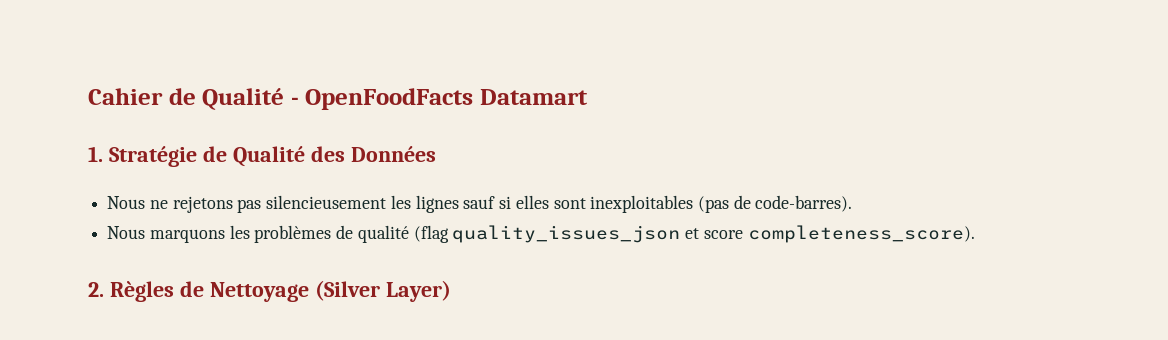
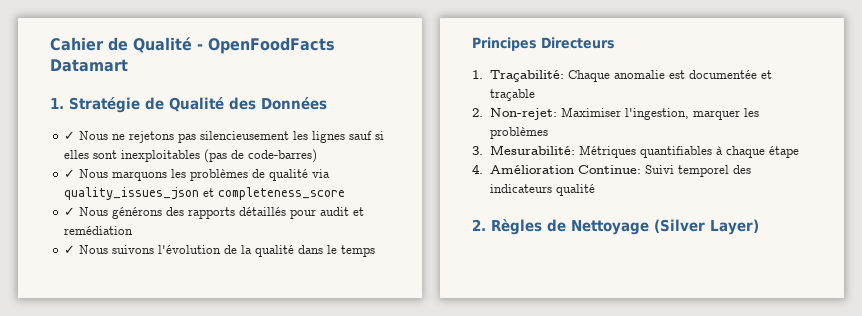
- Nous ne rejetons pas silencieusement les lignes sauf si elles sont inexploitables (pas de code-barres).
- Nous marquons les problèmes de qualité (flag quality_issues_json et score completeness_score).
+ ✓ Nous ne rejetons pas silencieusement les lignes sauf si elles sont inexploitables (pas de code-barres)
+ ✓ Nous marquons les problèmes de qualité via quality_issues_json et completeness_score
+ ✓ Nous générons des rapports détaillés pour audit et remédiation
+ ✓ Nous suivons l'évolution de la qualité dans le temps
+ Principes Directeurs
+ 1. Traçabilité: Chaque anomalie est documentée et traçable
+ 2. Non-rejet: Maximiser l'ingestion, marquer les problèmes
+ 3. Mesurabilité: Métriques quantifiables à chaque étape
+ 4. Amélioration Continue: Suivi temporel des indicateurs qualité

